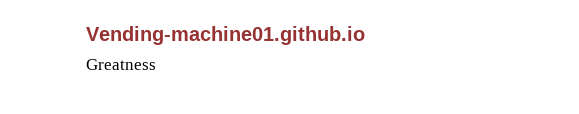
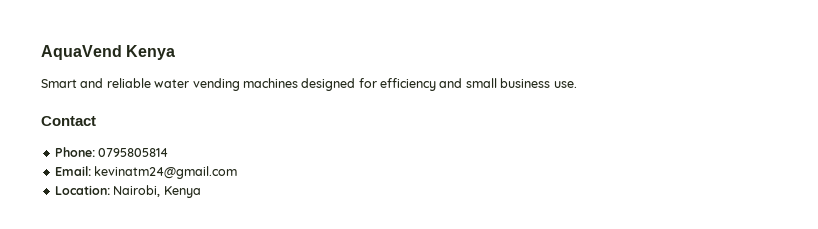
- Vending-machine01.github.io
- Greatness
+ AquaVend Kenya
+ Smart and reliable water vending machines designed for efficiency and small business use.
+ Contact
+ Phone: 0795805814
+ Email: kevinatm24@gmail.com
+ Location: Nairobi, Kenya

